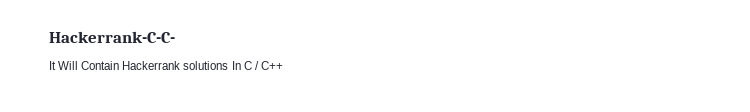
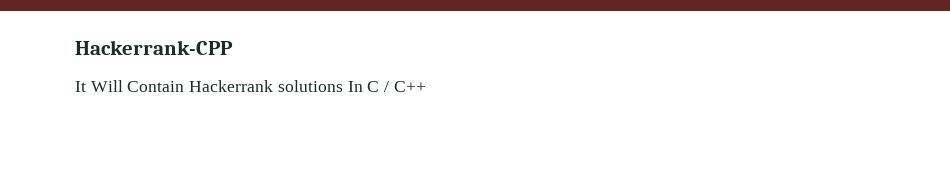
- Hackerrank-C-C-
+ Hackerrank-CPP

